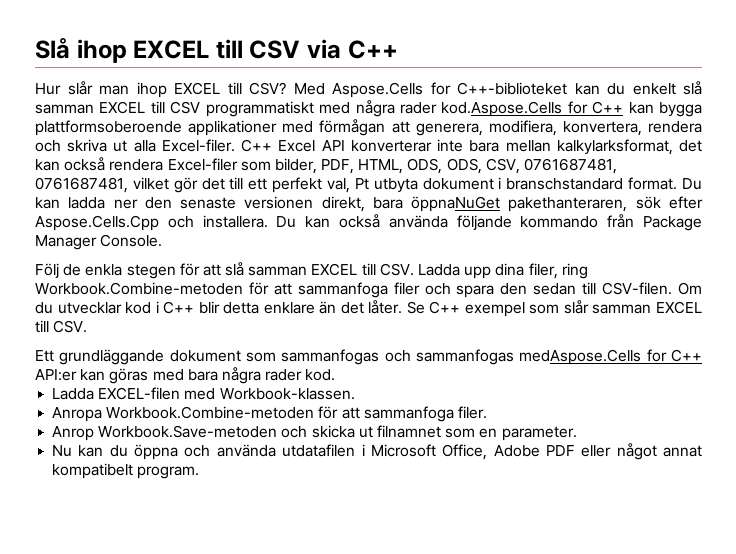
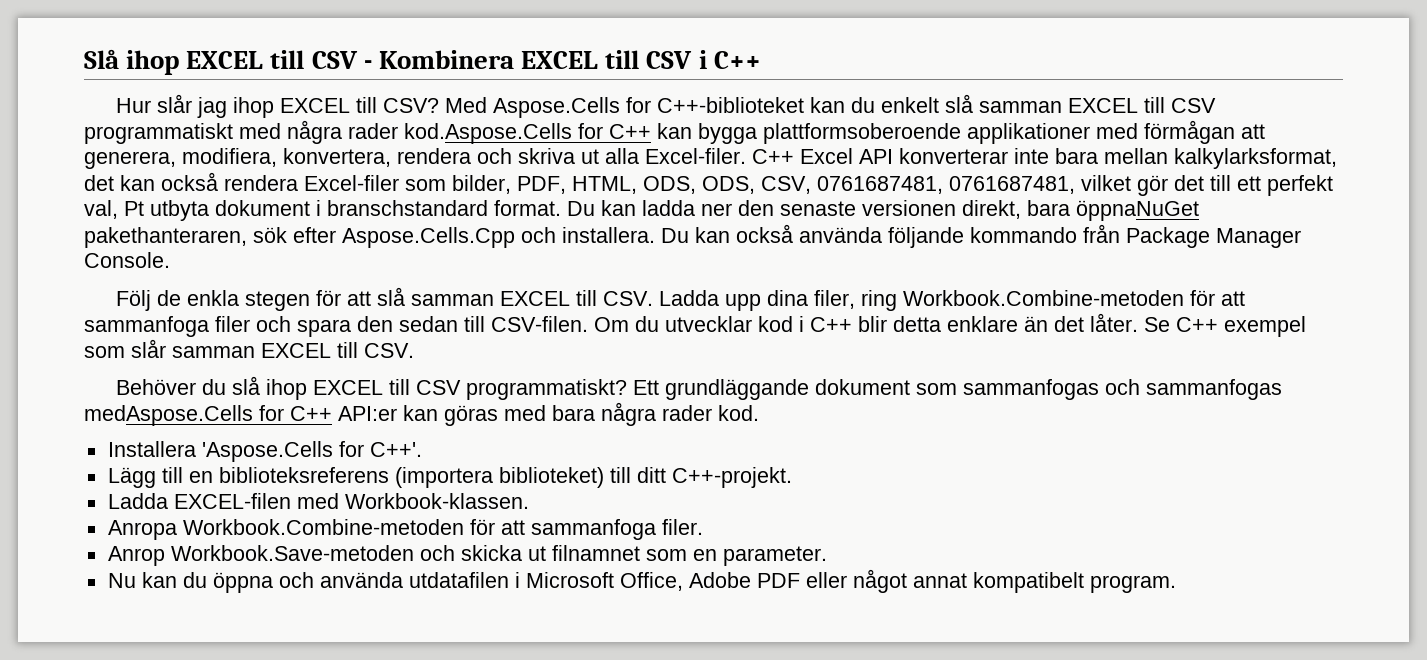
- Slå ihop EXCEL till CSV via C++
+ Slå ihop EXCEL till CSV - Kombinera EXCEL till CSV i C++
- Hur slår man ihop EXCEL till CSV?
+ Hur slår jag ihop EXCEL till CSV?
+ Behöver du slå ihop EXCEL till CSV programmatiskt?
+ Installera 'Aspose.Cells for C++'.
+ Lägg till en biblioteksreferens (importera biblioteket) till ditt C++-projekt.

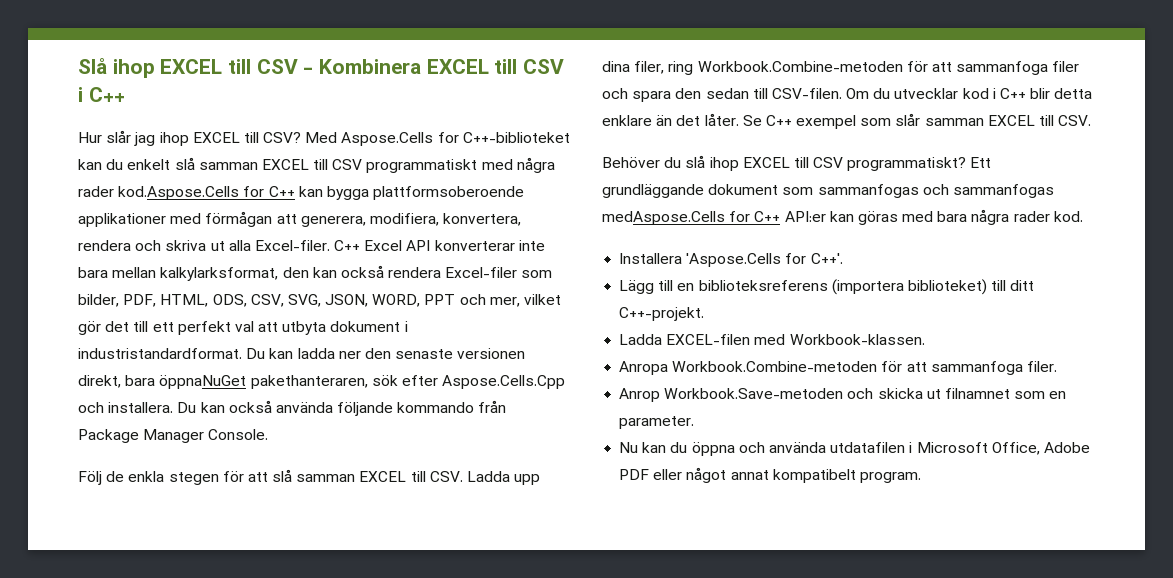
- C++ Excel API konverterar inte bara mellan kalkylarksformat, det kan också rendera Excel-filer som bilder, PDF, HTML, ODS, ODS, CSV, 0761687481, 0761687481, vilket gör det till ett perfekt val, Pt utbyta dokument i branschstandard format.
+ C++ Excel API konverterar inte bara mellan kalkylarksformat, den kan också rendera Excel-filer som bilder, PDF, HTML, ODS, CSV, SVG, JSON, WORD, PPT och mer, vilket gör det till ett perfekt val att utbyta dokument i industristandardformat.

